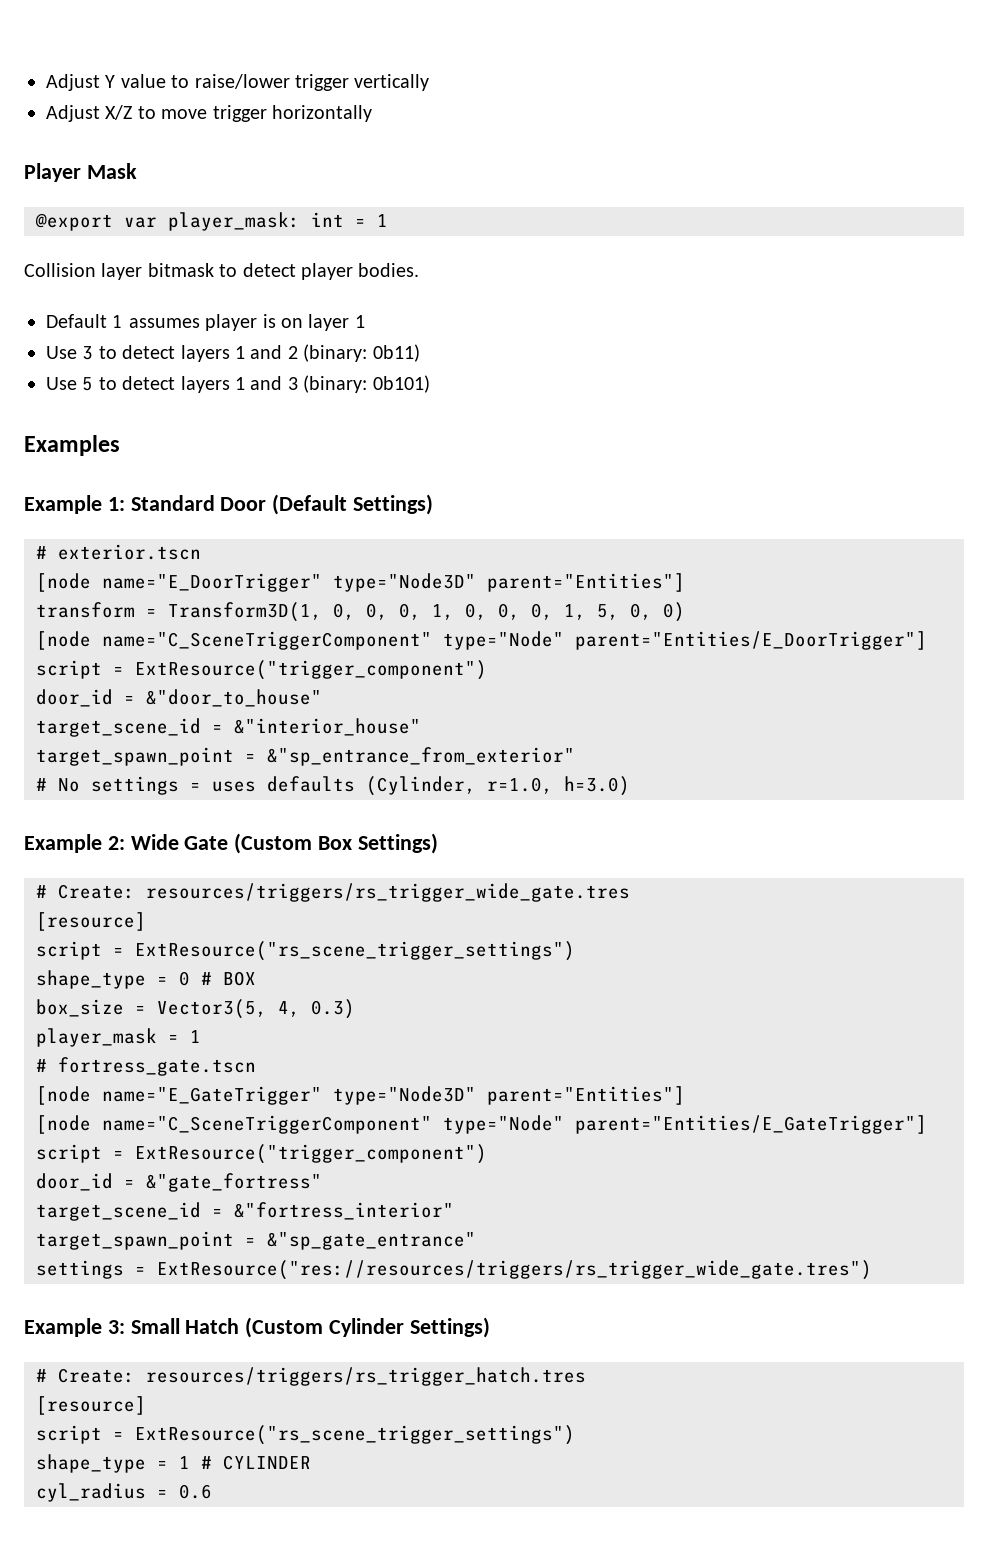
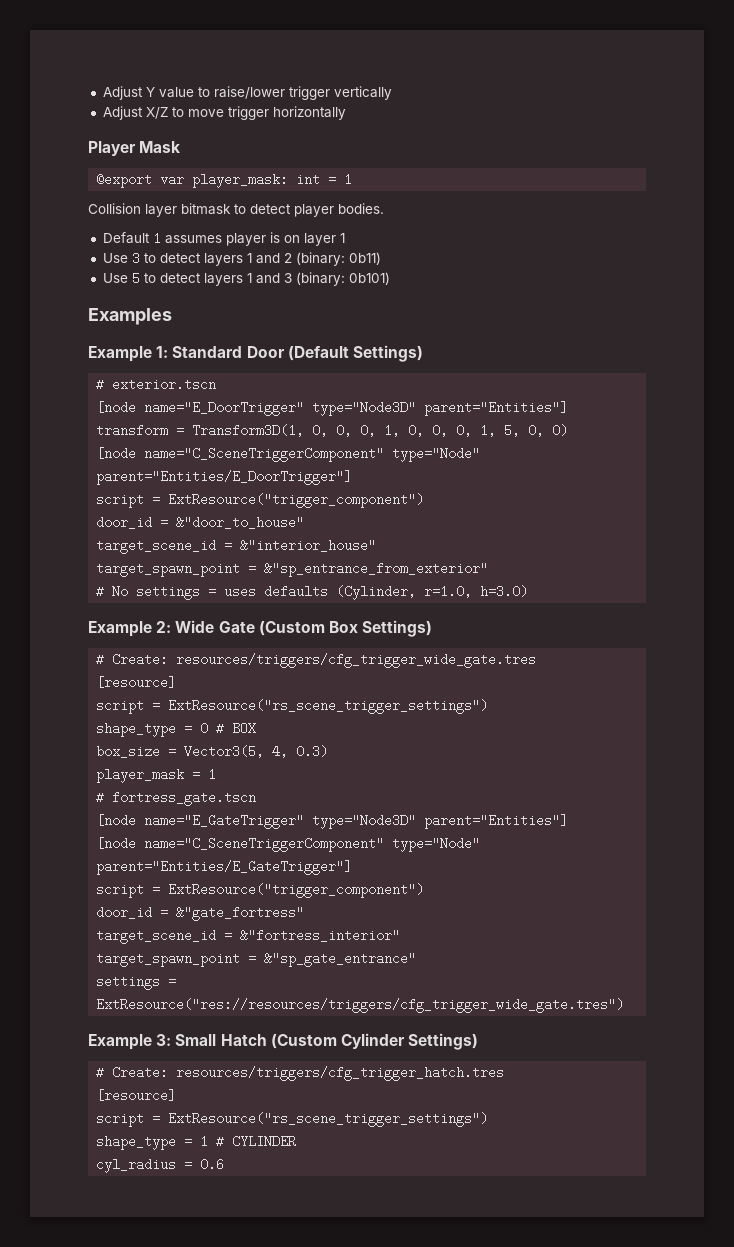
- # Create: resources/triggers/rs_trigger_wide_gate.tres
+ # Create: resources/triggers/cfg_trigger_wide_gate.tres
- settings = ExtResource("res://resources/triggers/rs_trigger_wide_gate.tres")
+ settings = ExtResource("res://resources/triggers/cfg_trigger_wide_gate.tres")
- # Create: resources/triggers/rs_trigger_hatch.tres
+ # Create: resources/triggers/cfg_trigger_hatch.tres

